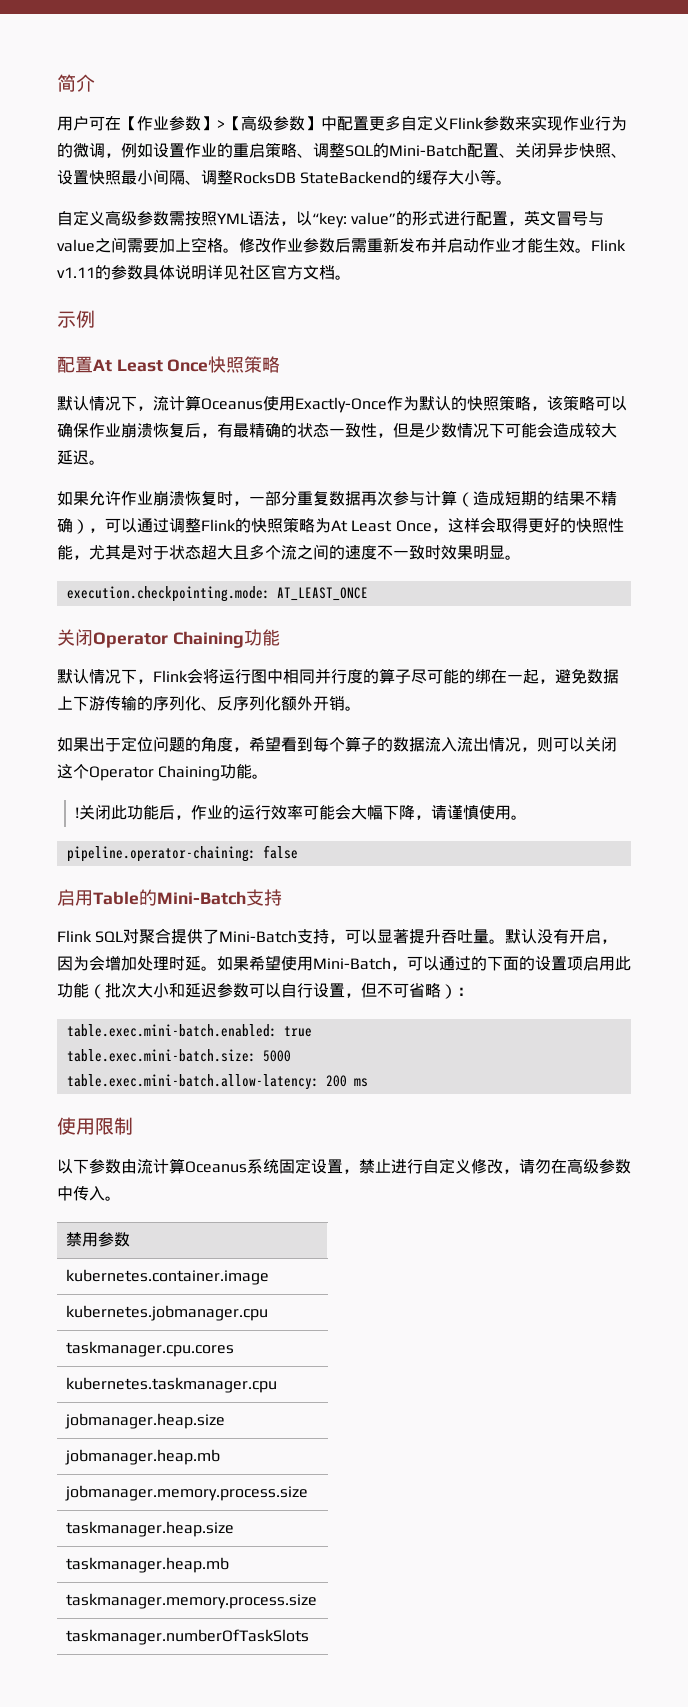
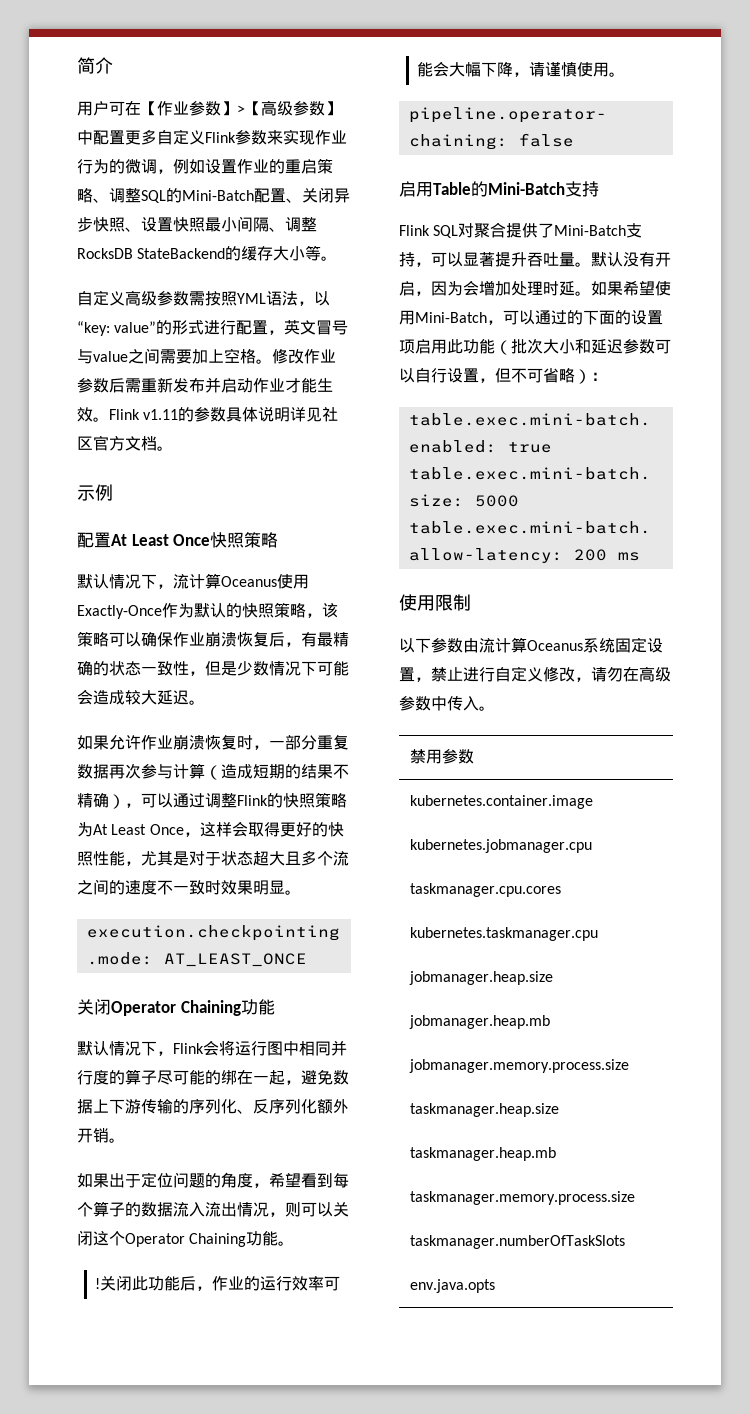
+ env.java.opts

